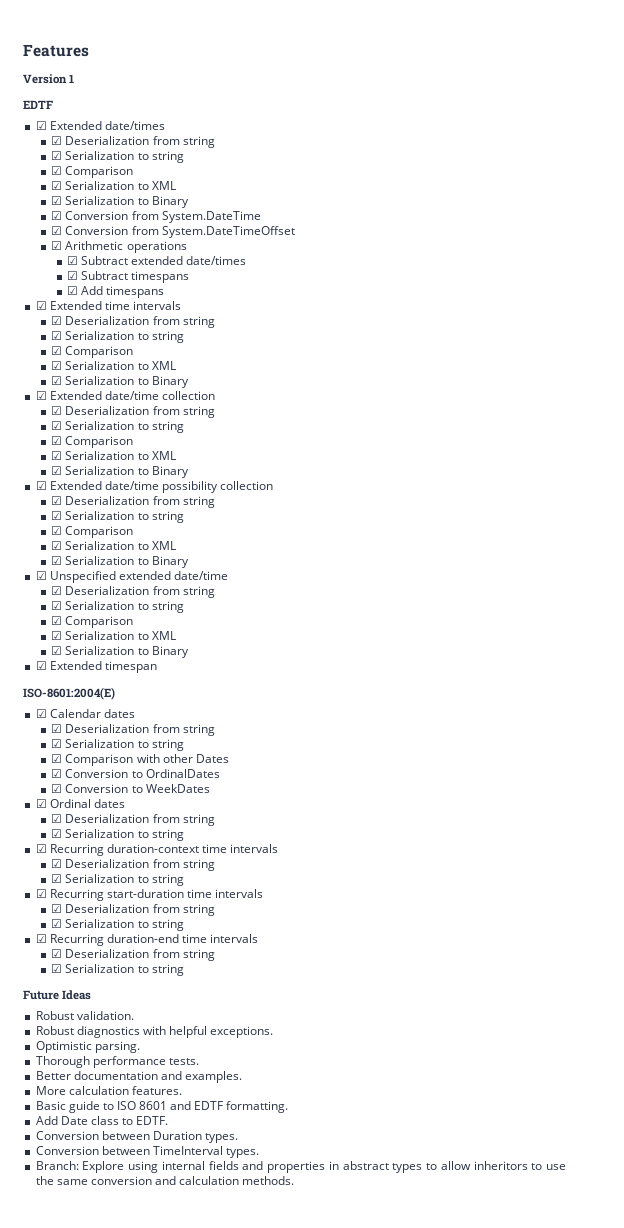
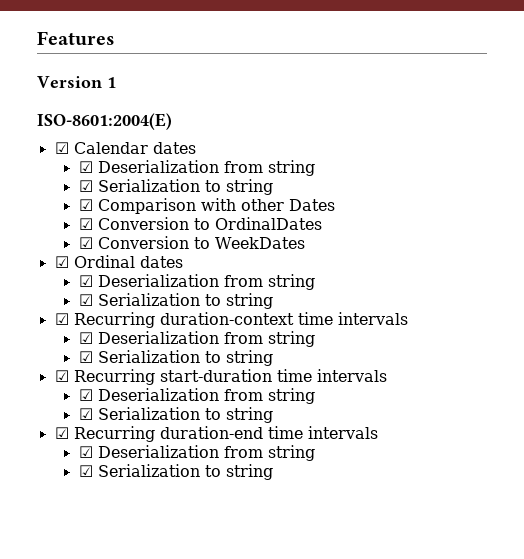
  Version 1
- EDTF
- ☑ Extended date/times
- ☑ Deserialization from string
- ☑ Serialization to string
- ☑ Comparison
- ☑ Serialization to XML
- ☑ Serialization to Binary
- ☑ Conversion from System.DateTime
- ☑ Conversion from System.DateTimeOffset
- ☑ Arithmetic operations
- ☑ Subtract extended date/times
- ☑ Subtract timespans
- ☑ Add timespans
- ☑ Extended time intervals
- ☑ Deserialization from string
- ☑ Serialization to string
- ☑ Comparison
- ☑ Serialization to XML
- ☑ Serialization to Binary
- ☑ Extended date/time collection
- ☑ Deserialization from string
- ☑ Serialization to string
- ☑ Comparison
- ☑ Serialization to XML
- ☑ Serialization to Binary
- ☑ Extended date/time possibility collection
- ☑ Deserialization from string
- ☑ Serialization to string
- ☑ Comparison
- ☑ Serialization to XML
- ☑ Serialization to Binary
- ☑ Unspecified extended date/time
- ☑ Deserialization from string
- ☑ Serialization to string
- ☑ Comparison
- ☑ Serialization to XML
- ☑ Serialization to Binary
- ☑ Extended timespan
- Future Ideas
- Robust validation.
- Robust diagnostics with helpful exceptions.
- Optimistic parsing.
- Thorough performance tests.
- Better documentation and examples.
- More calculation features.
- Basic guide to ISO 8601 and EDTF formatting.
- Add Date class to EDTF.
- Conversion between Duration types.
- Conversion between TimeInterval types.
- Branch: Explore using internal fields and properties in abstract types to allow inheritors to use the same conversion and calculation methods.

